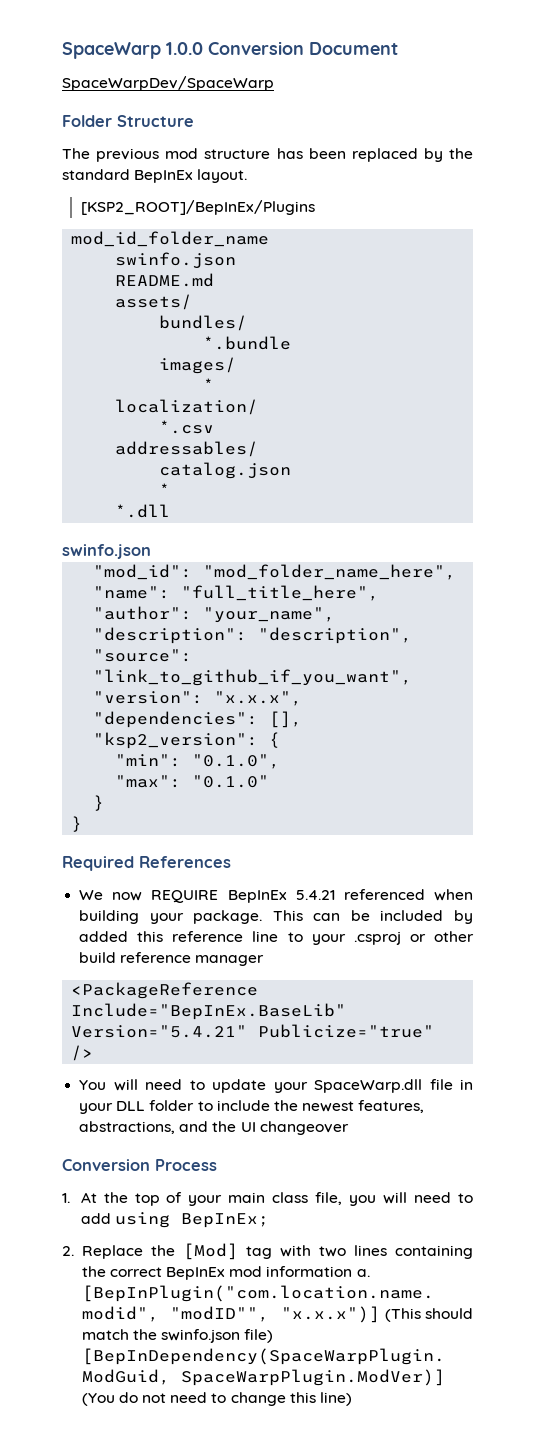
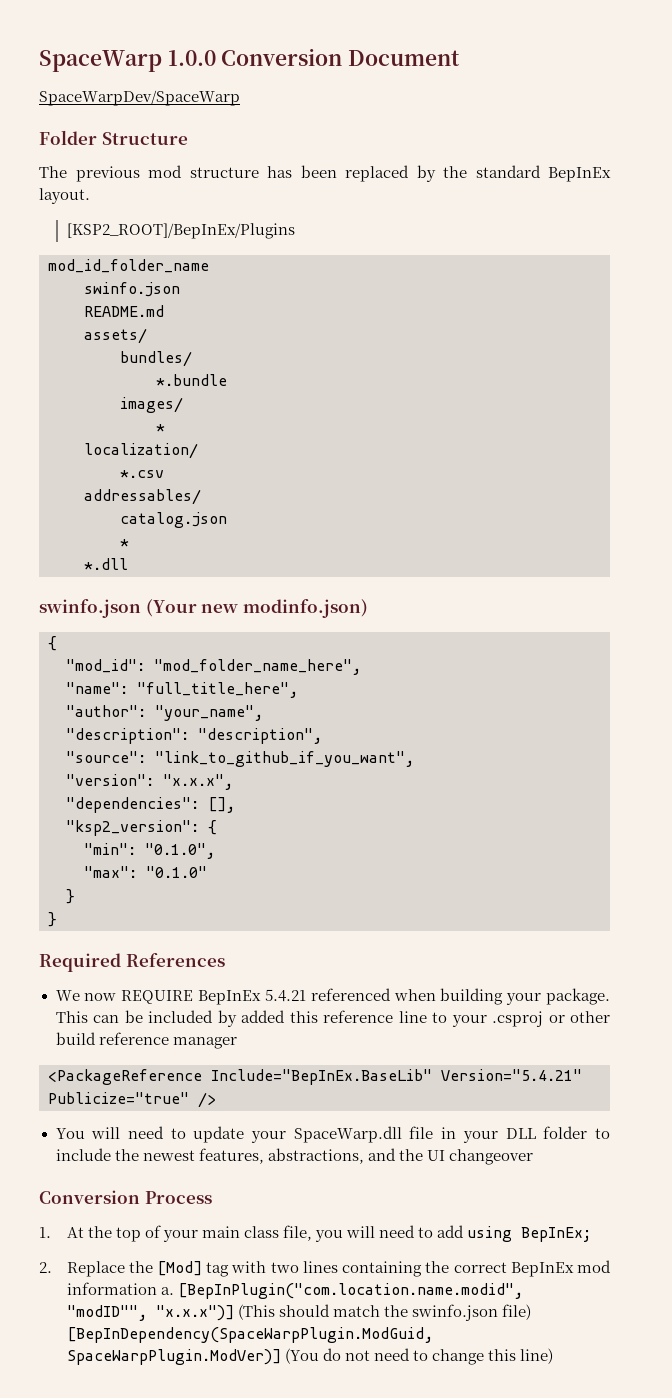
  *.dll
- swinfo.json
+ swinfo.json (Your new modinfo.json)
+ {

